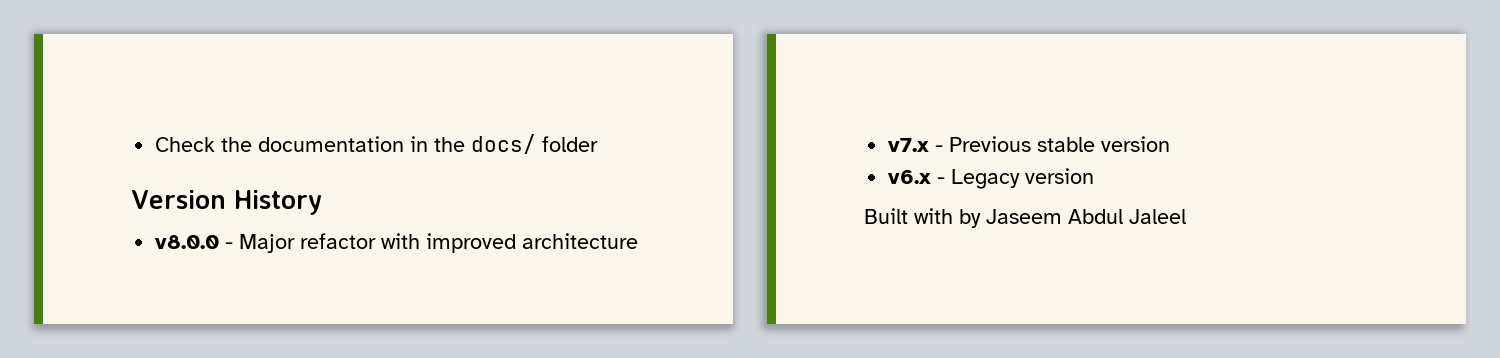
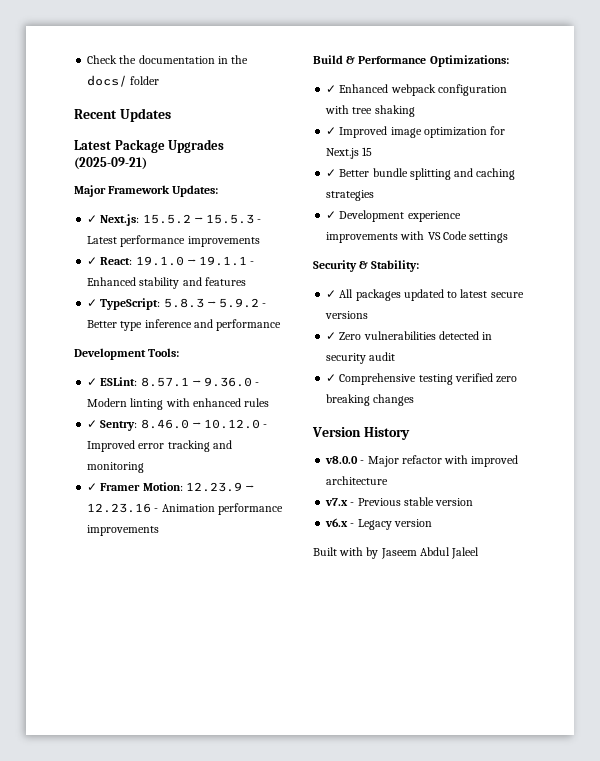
+ Recent Updates
+ Latest Package Upgrades (2025-09-21)
+ Major Framework Updates:
+ ✓ Next.js: 15.5.2 → 15.5.3 - Latest performance improvements
+ ✓ React: 19.1.0 → 19.1.1 - Enhanced stability and features
+ ✓ TypeScript: 5.8.3 → 5.9.2 - Better type inference and performance
+ Development Tools:
+ ✓ ESLint: 8.57.1 → 9.36.0 - Modern linting with enhanced rules
+ ✓ Sentry: 8.46.0 → 10.12.0 - Improved error tracking and monitoring
+ ✓ Framer Motion: 12.23.9 → 12.23.16 - Animation performance improvements
+ Build & Performance Optimizations:
+ ✓ Enhanced webpack configuration with tree shaking
+ ✓ Improved image optimization for Next.js 15
+ ✓ Better bundle splitting and caching strategies
+ ✓ Development experience improvements with VS Code settings
+ Security & Stability:
+ ✓ All packages updated to latest secure versions
+ ✓ Zero vulnerabilities detected in security audit
+ ✓ Comprehensive testing verified zero breaking changes

